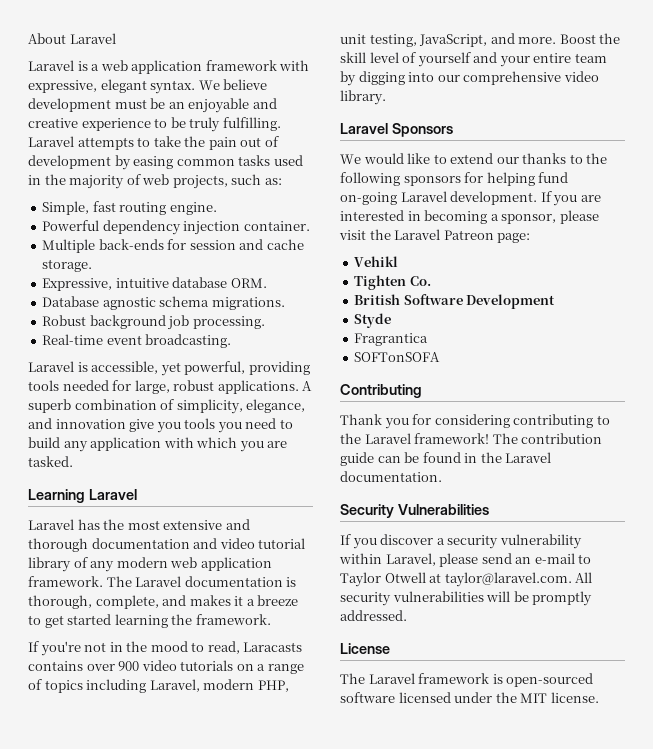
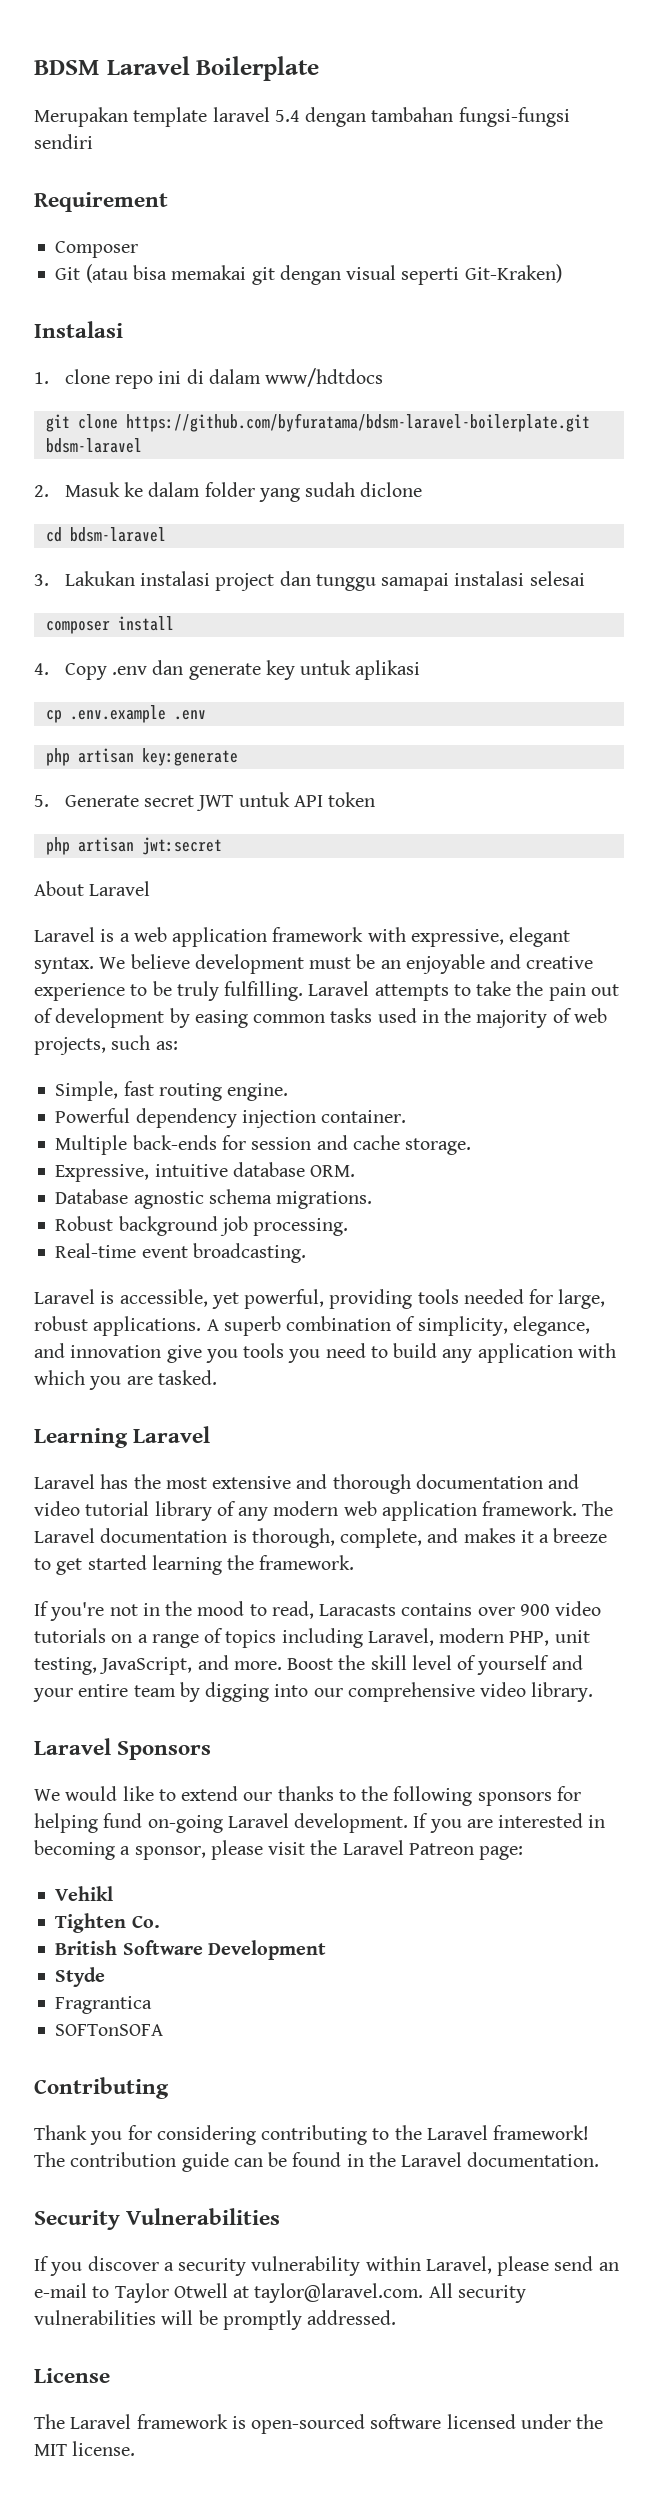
+ BDSM Laravel Boilerplate
+ Merupakan template laravel 5.4 dengan tambahan fungsi-fungsi sendiri
+ Requirement
+ Composer
+ Git (atau bisa memakai git dengan visual seperti Git-Kraken)
+ Instalasi
+ 1. clone repo ini di dalam www/hdtdocs
+ git clone https://github.com/byfuratama/bdsm-laravel-boilerplate.git bdsm-laravel
+ 2. Masuk ke dalam folder yang sudah diclone
+ cd bdsm-laravel
+ 3. Lakukan instalasi project dan tunggu samapai instalasi selesai
+ composer install
+ 4. Copy .env dan generate key untuk aplikasi
+ cp .env.example .env
+ php artisan key:generate
+ 5. Generate secret JWT untuk API token
+ php artisan jwt:secret

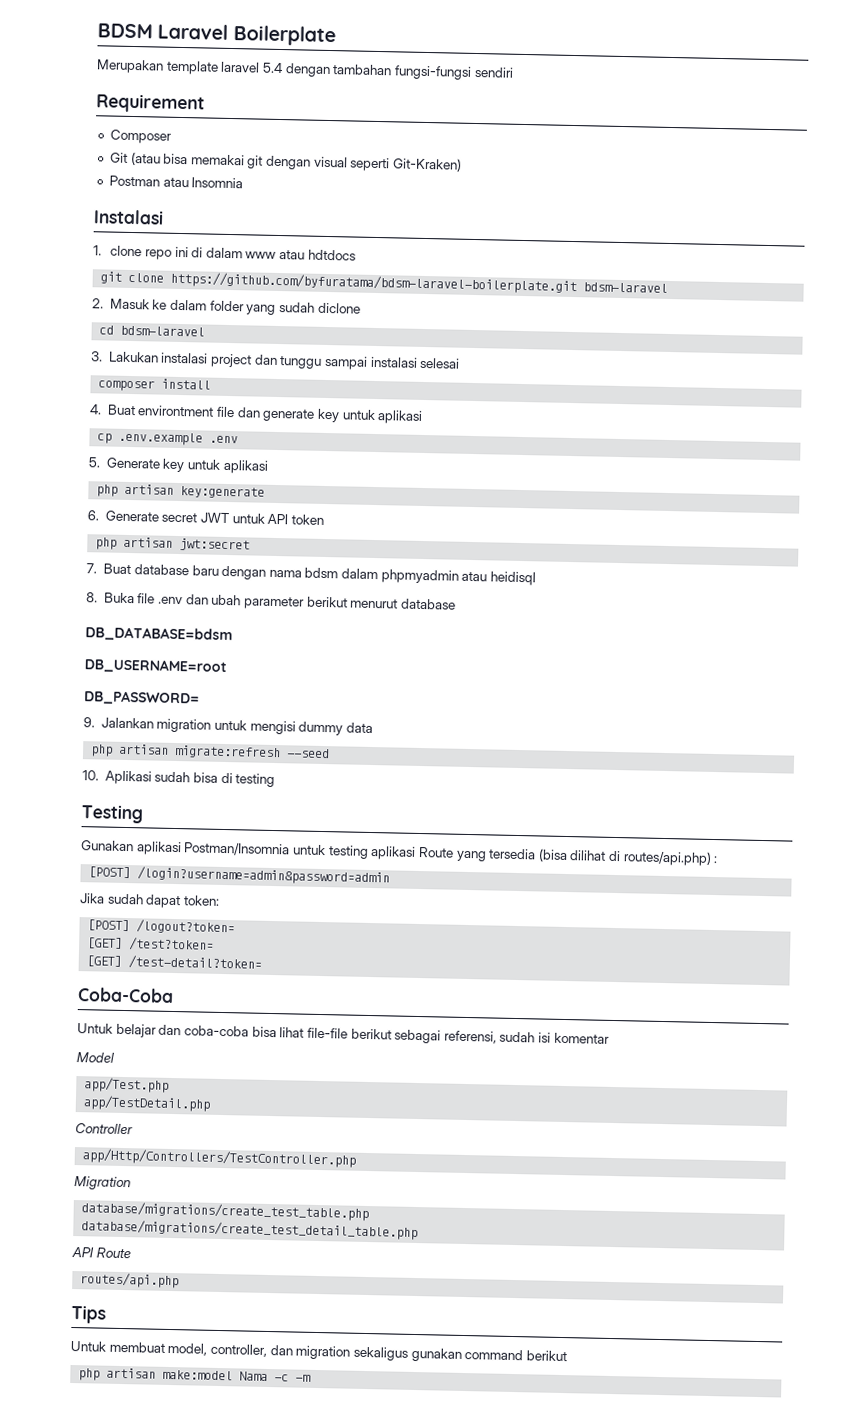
+ Postman atau Insomnia
- 1. clone repo ini di dalam www/hdtdocs
+ 1. clone repo ini di dalam www atau hdtdocs
- 3. Lakukan instalasi project dan tunggu samapai instalasi selesai
+ 3. Lakukan instalasi project dan tunggu sampai instalasi selesai
- 4. Copy .env dan generate key untuk aplikasi
+ 4. Buat environtment file dan generate key untuk aplikasi
+ 5. Generate key untuk aplikasi
- 5. Generate secret JWT untuk API token
+ 6. Generate secret JWT untuk API token
- About Laravel
- Laravel is a web application framework with expressive, elegant syntax. We believe development must be an enjoyable and creative experience to be truly fulfilling. Laravel attempts to take the pain out of development by easing common tasks used in the majority of web projects, such as:
- Simple, fast routing engine.
- Powerful dependency injection container.
- Multiple back-ends for session and cache storage.
- Expressive, intuitive database ORM.
- Database agnostic schema migrations.
- Robust background job processing.
- Real-time event broadcasting.
- Laravel is accessible, yet powerful, providing tools needed for large, robust applications. A superb combination of simplicity, elegance, and innovation give you tools you need to build any application with which you are tasked.
- Learning Laravel
- Laravel has the most extensive and thorough documentation and video tutorial library of any modern web application framework. The Laravel documentation is thorough, complete, and makes it a breeze to get started learning the framework.
- If you're not in the mood to read, Laracasts contains over 900 video tutorials on a range of topics including Laravel, modern PHP, unit testing, JavaScript, and more. Boost the skill level of yourself and your entire team by digging into our comprehensive video library.
- Laravel Sponsors
- We would like to extend our thanks to the following sponsors for helping fund on-going Laravel development. If you are interested in becoming a sponsor, please visit the Laravel Patreon page:
- Vehikl
- Tighten Co.
- British Software Development
- Styde
- Fragrantica
- SOFTonSOFA
- Contributing
- Thank you for considering contributing to the Laravel framework! The contribution guide can be found in the Laravel documentation.
- Security Vulnerabilities
- If you discover a security vulnerability within Laravel, please send an e-mail to Taylor Otwell at taylor@laravel.com. All security vulnerabilities will be promptly addressed.
- License
- The Laravel framework is open-sourced software licensed under the MIT license.
+ 7. Buat database baru dengan nama bdsm dalam phpmyadmin atau heidisql
+ 8. Buka file .env dan ubah parameter berikut menurut database
+ DB_DATABASE=bdsm
+ DB_USERNAME=root
+ DB_PASSWORD=
+ 9. Jalankan migration untuk mengisi dummy data
+ php artisan migrate:refresh --seed
+ 10. Aplikasi sudah bisa di testing
+ Testing
+ Gunakan aplikasi Postman/Insomnia untuk testing aplikasi Route yang tersedia (bisa dilihat di routes/api.php) :
+ [POST] /login?username=admin&password=admin
+ Jika sudah dapat token:
+ [POST] /logout?token=
+ [GET] /test?token=
+ [GET] /test-detail?token=
+ Coba-Coba
+ Untuk belajar dan coba-coba bisa lihat file-file berikut sebagai referensi, sudah isi komentar
+ Model
+ app/Test.php
+ app/TestDetail.php
+ Controller
+ app/Http/Controllers/TestController.php
+ Migration
+ database/migrations/create_test_table.php
+ database/migrations/create_test_detail_table.php
+ API Route
+ routes/api.php
+ Tips
+ Untuk membuat model, controller, dan migration sekaligus gunakan command berikut
+ php artisan make:model Nama -c -m

